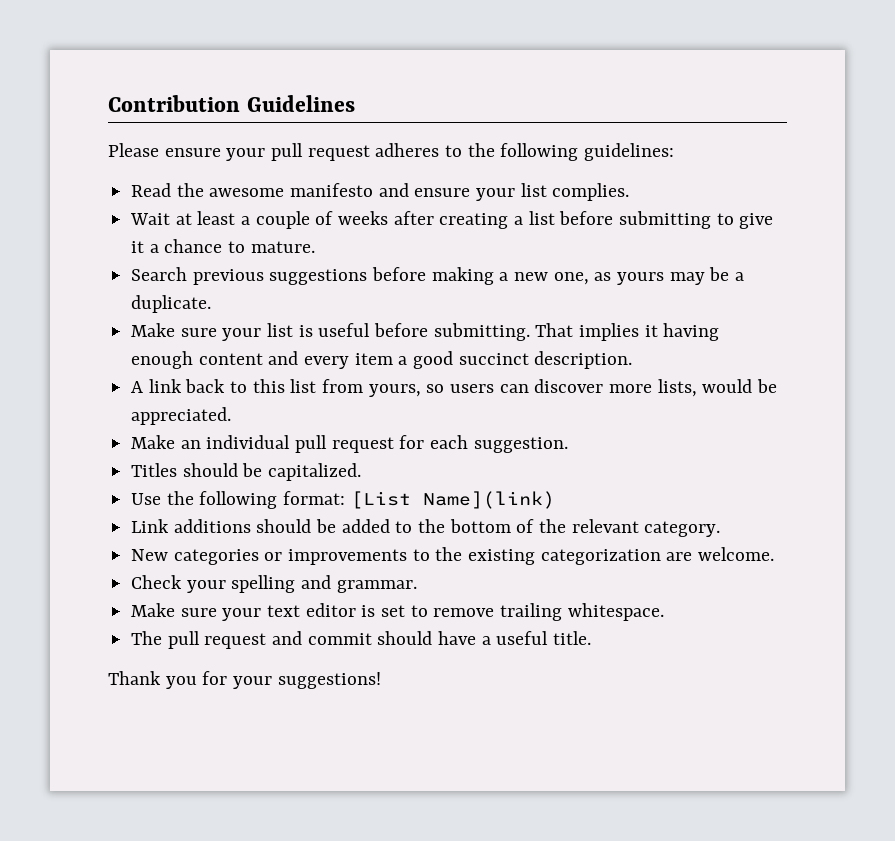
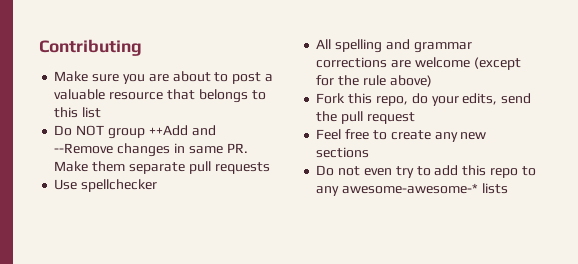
- Contribution Guidelines
- Please ensure your pull request adheres to the following guidelines:
- Read the awesome manifesto and ensure your list complies.
- Wait at least a couple of weeks after creating a list before submitting to give it a chance to mature.
- Search previous suggestions before making a new one, as yours may be a duplicate.
- Make sure your list is useful before submitting. That implies it having enough content and every item a good succinct description.
- A link back to this list from yours, so users can discover more lists, would be appreciated.
- Make an individual pull request for each suggestion.
- Titles should be capitalized.
- Use the following format: [List Name](link)
- Link additions should be added to the bottom of the relevant category.
- New categories or improvements to the existing categorization are welcome.
- Check your spelling and grammar.
- Make sure your text editor is set to remove trailing whitespace.
- The pull request and commit should have a useful title.
- Thank you for your suggestions!
+ Contributing
+ Make sure you are about to post a valuable resource that belongs to this list
+ Do NOT group ++Add and --Remove changes in same PR. Make them separate pull requests
+ Use spellchecker
+ All spelling and grammar corrections are welcome (except for the rule above)
+ Fork this repo, do your edits, send the pull request
+ Feel free to create any new sections
+ Do not even try to add this repo to any awesome-awesome-* lists

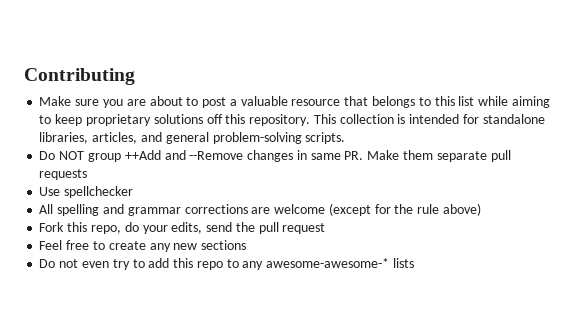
- Make sure you are about to post a valuable resource that belongs to this list
+ Make sure you are about to post a valuable resource that belongs to this list while aiming to keep proprietary solutions off this repository. This collection is intended for standalone libraries, articles, and general problem-solving scripts.

